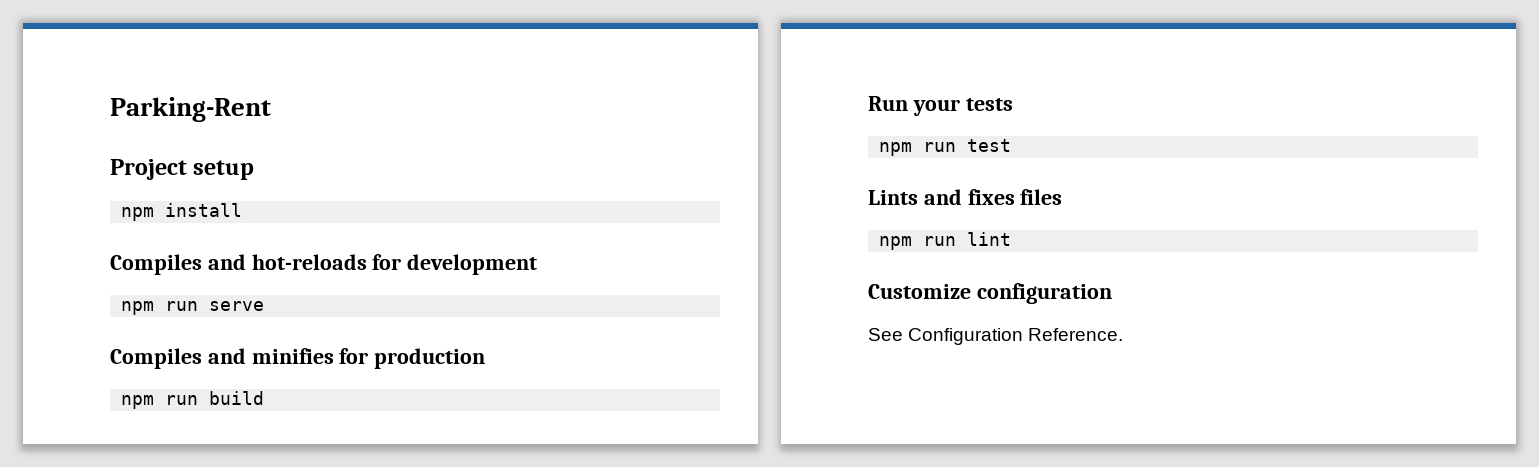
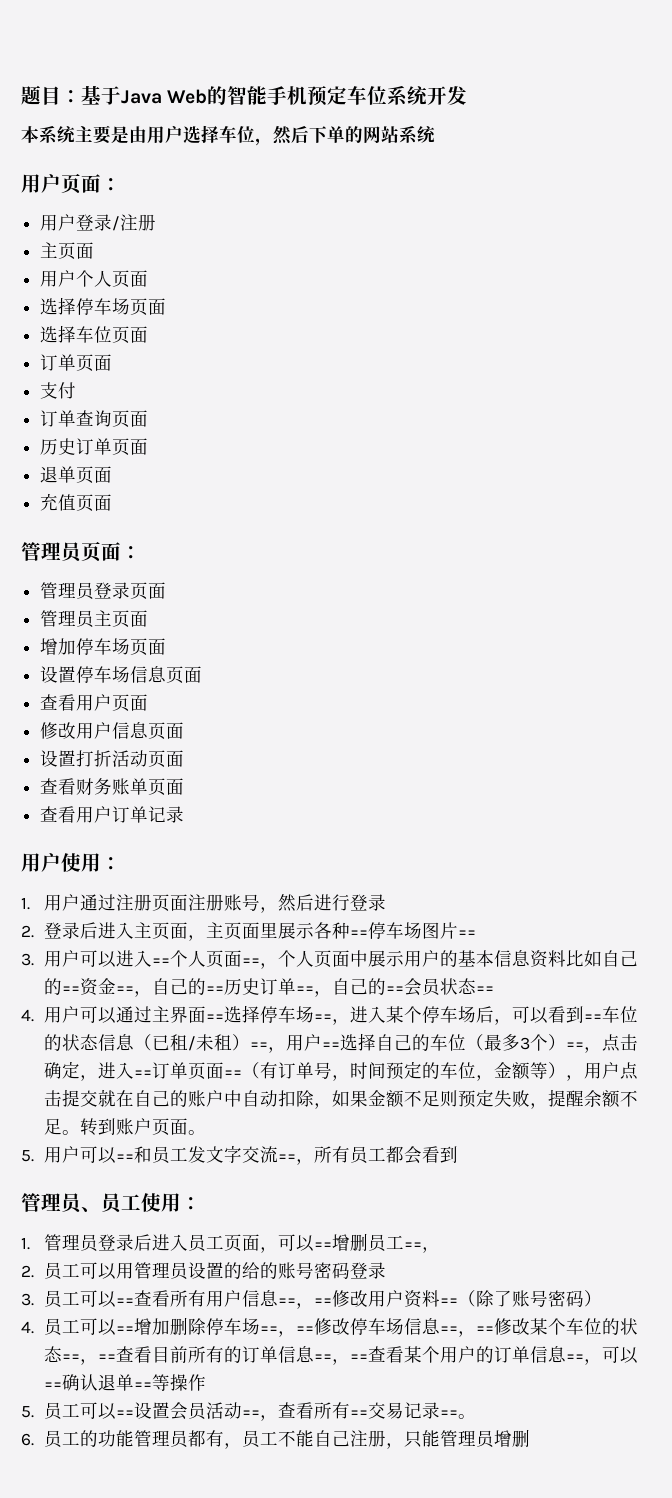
- Parking-Rent
- Project setup
- npm install
- Compiles and hot-reloads for development
- npm run serve
- Compiles and minifies for production
- npm run build
- Run your tests
- npm run test
- Lints and fixes files
- npm run lint
- Customize configuration
- See Configuration Reference.
+ 题目：基于Java Web的智能手机预定车位系统开发
+ 本系统主要是由用户选择车位，然后下单的网站系统
+ 用户页面：
+ 用户登录/注册
+ 主页面
+ 用户个人页面
+ 选择停车场页面
+ 选择车位页面
+ 订单页面
+ 支付
+ 订单查询页面
+ 历史订单页面
+ 退单页面
+ 充值页面
+ 管理员页面：
+ 管理员登录页面
+ 管理员主页面
+ 增加停车场页面
+ 设置停车场信息页面
+ 查看用户页面
+ 修改用户信息页面
+ 设置打折活动页面
+ 查看财务账单页面
+ 查看用户订单记录
+ 用户使用：
+ 1.用户通过注册页面注册账号，然后进行登录
+ 2.登录后进入主页面，主页面里展示各种==停车场图片==
+ 3.用户可以进入==个人页面==，个人页面中展示用户的基本信息资料比如自己的==资金==，自己的==历史订单==，自己的==会员状态==
+ 4.用户可以通过主界面==选择停车场==，进入某个停车场后，可以看到==车位的状态信息（已租/未租）==，用户==选择自己的车位（最多3个）==，点击确定，进入==订单页面==（有订单号，时间预定的车位，金额等），用户点击提交就在自己的账户中自动扣除，如果金额不足则预定失败，提醒余额不足。转到账户页面。
+ 5.用户可以==和员工发文字交流==，所有员工都会看到
+ 管理员、员工使用：
+ 1.管理员登录后进入员工页面，可以==增删员工==，
+ 2.员工可以用管理员设置的给的账号密码登录
+ 3.员工可以==查看所有用户信息==，==修改用户资料==（除了账号密码）
+ 4.员工可以==增加删除停车场==，==修改停车场信息==，==修改某个车位的状态==，==查看目前所有的订单信息==，==查看某个用户的订单信息==，可以==确认退单==等操作
+ 5.员工可以==设置会员活动==，查看所有==交易记录==。
+ 6.员工的功能管理员都有，员工不能自己注册，只能管理员增删

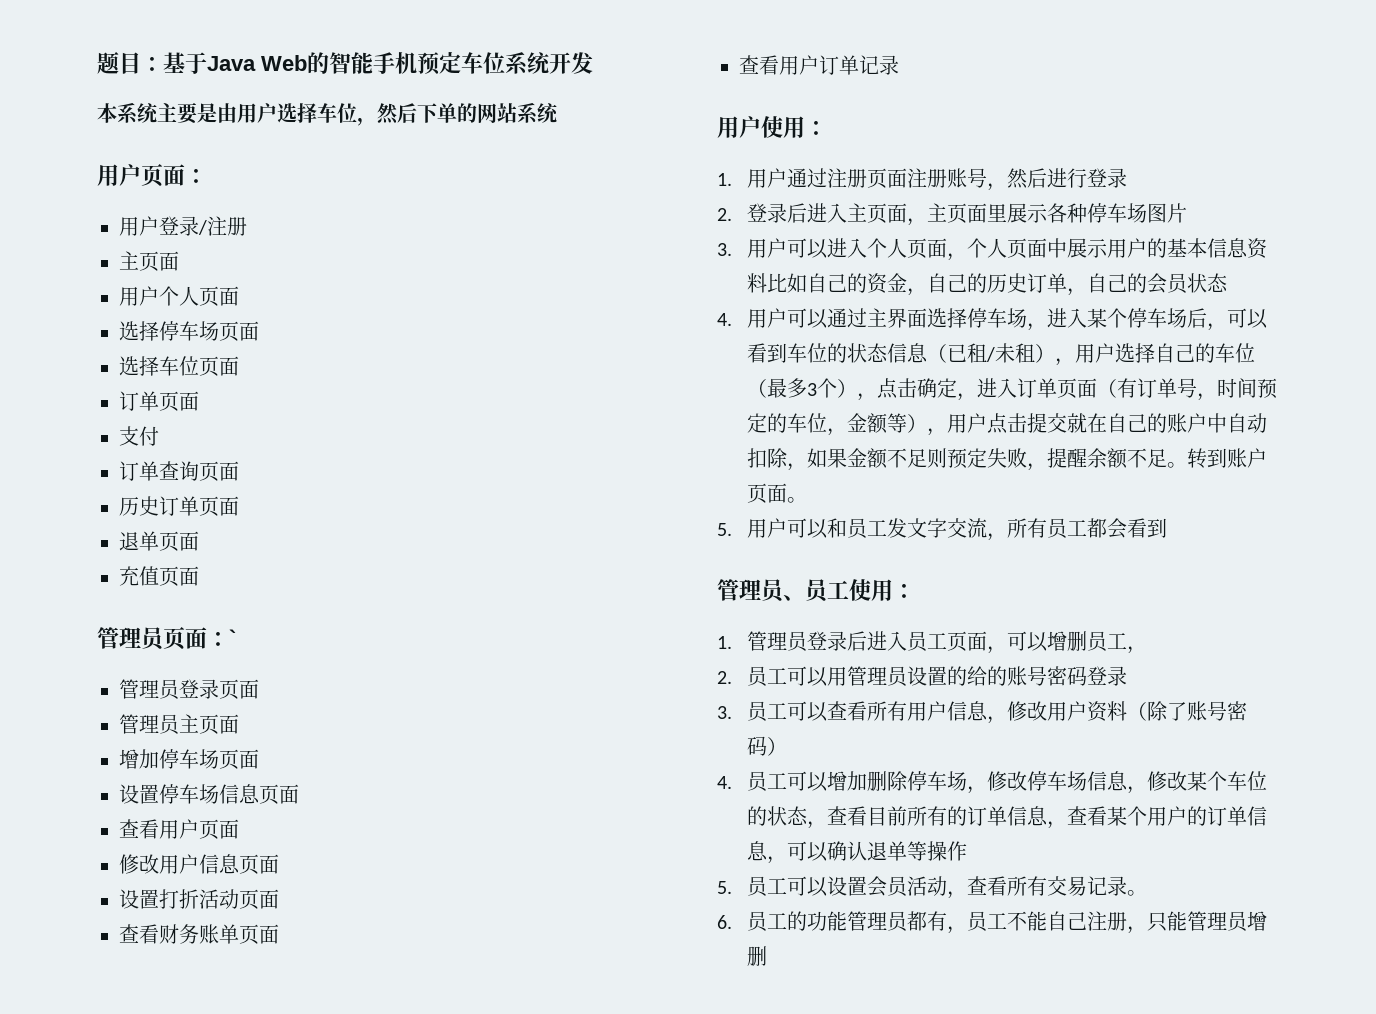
- 管理员页面：
+ 管理员页面：`
- 2.登录后进入主页面，主页面里展示各种==停车场图片==
+ 2.登录后进入主页面，主页面里展示各种停车场图片
- 3.用户可以进入==个人页面==，个人页面中展示用户的基本信息资料比如自己的==资金==，自己的==历史订单==，自己的==会员状态==
+ 3.用户可以进入个人页面，个人页面中展示用户的基本信息资料比如自己的资金，自己的历史订单，自己的会员状态
- 4.用户可以通过主界面==选择停车场==，进入某个停车场后，可以看到==车位的状态信息（已租/未租）==，用户==选择自己的车位（最多3个）==，点击确定，进入==订单页面==（有订单号，时间预定的车位，金额等），用户点击提交就在自己的账户中自动扣除，如果金额不足则预定失败，提醒余额不足。
+ 4.用户可以通过主界面选择停车场，进入某个停车场后，可以看到车位的状态信息（已租/未租），用户选择自己的车位（最多3个），点击确定，进入订单页面（有订单号，时间预定的车位，金额等），用户点击提交就在自己的账户中自动扣除，如果金额不足则预定失败，提醒余额不足。
- 5.用户可以==和员工发文字交流==，所有员工都会看到
+ 5.用户可以和员工发文字交流，所有员工都会看到
- 1.管理员登录后进入员工页面，可以==增删员工==，
+ 1.管理员登录后进入员工页面，可以增删员工，
- 3.员工可以==查看所有用户信息==，==修改用户资料==（除了账号密码）
+ 3.员工可以查看所有用户信息，修改用户资料（除了账号密码）
- 4.员工可以==增加删除停车场==，==修改停车场信息==，==修改某个车位的状态==，==查看目前所有的订单信息==，==查看某个用户的订单信息==，可以==确认退单==等操作
+ 4.员工可以增加删除停车场，修改停车场信息，修改某个车位的状态，查看目前所有的订单信息，查看某个用户的订单信息，可以确认退单等操作
- 5.员工可以==设置会员活动==，查看所有==交易记录==。
+ 5.员工可以设置会员活动，查看所有交易记录。

